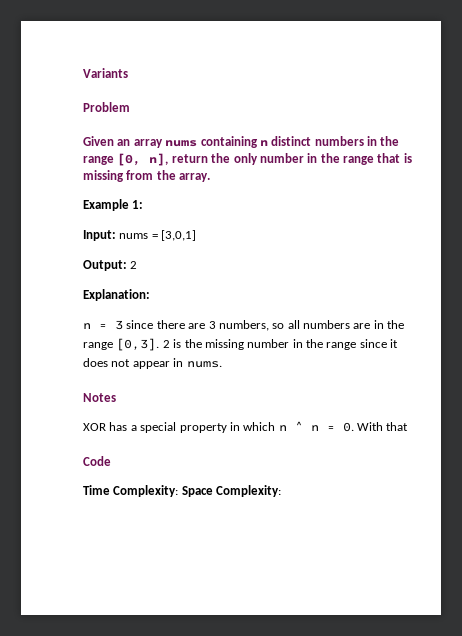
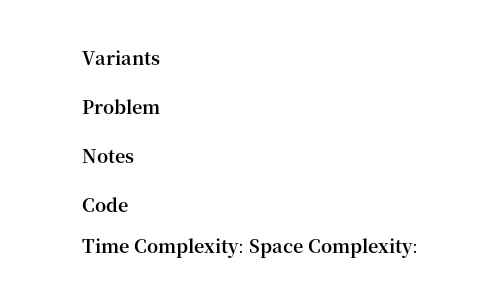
- Given an array nums containing n distinct numbers in the range [0, n], return the only number in the range that is missing from the array.
- Example 1:
- Input: nums = [3,0,1]
- Output: 2
- Explanation:
- n = 3 since there are 3 numbers, so all numbers are in the range [0,3]. 2 is the missing number in the range since it does not appear in nums.
  Notes
- XOR has a special property in which n ^ n = 0. With that

